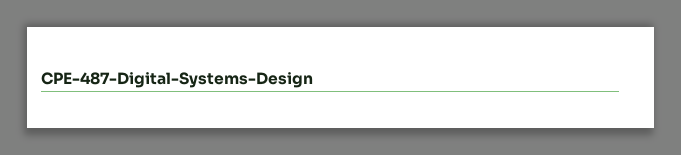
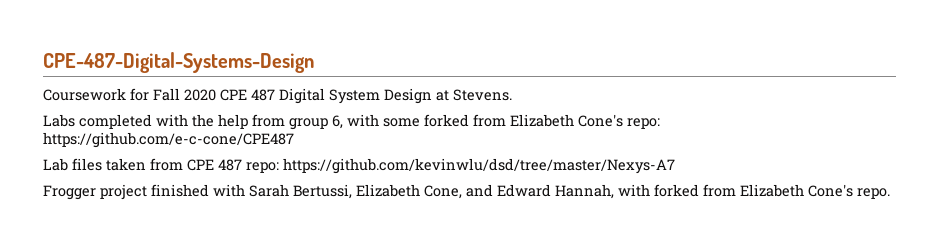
+ Coursework for Fall 2020 CPE 487 Digital System Design at Stevens.
+ Labs completed with the help from group 6, with some forked from Elizabeth Cone's repo: https://github.com/e-c-cone/CPE487
+ Lab files taken from CPE 487 repo: https://github.com/kevinwlu/dsd/tree/master/Nexys-A7
+ Frogger project finished with Sarah Bertussi, Elizabeth Cone, and Edward Hannah, with forked from Elizabeth Cone's repo.

